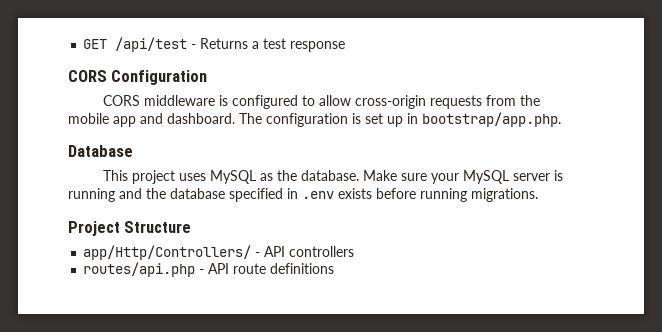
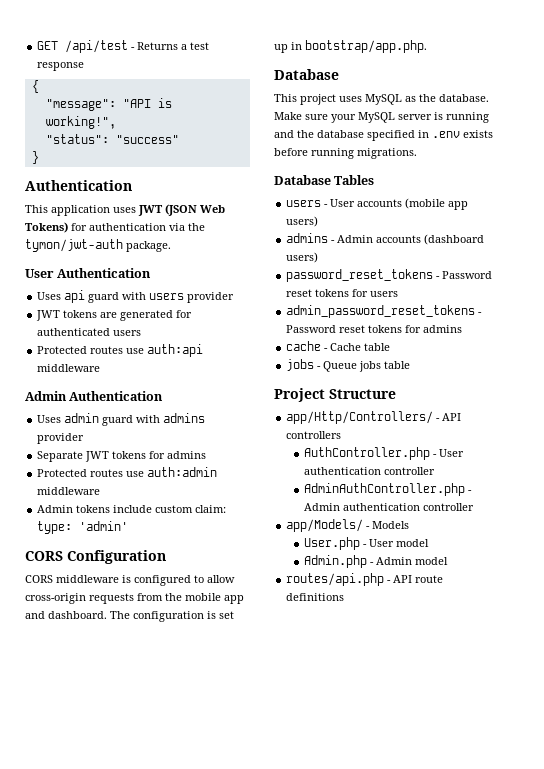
+ {
+ "message": "API is working!",
+ "status": "success"
+ }
+ Authentication
+ This application uses JWT (JSON Web Tokens) for authentication via the tymon/jwt-auth package.
+ User Authentication
+ Uses api guard with users provider
+ JWT tokens are generated for authenticated users
+ Protected routes use auth:api middleware
+ Admin Authentication
+ Uses admin guard with admins provider
+ Separate JWT tokens for admins
+ Protected routes use auth:admin middleware
+ Admin tokens include custom claim: type: 'admin'
+ Database Tables
+ users - User accounts (mobile app users)
+ admins - Admin accounts (dashboard users)
+ password_reset_tokens - Password reset tokens for users
+ admin_password_reset_tokens - Password reset tokens for admins
+ cache - Cache table
+ jobs - Queue jobs table
+ AuthController.php - User authentication controller
+ AdminAuthController.php - Admin authentication controller
+ app/Models/ - Models
+ User.php - User model
+ Admin.php - Admin model

